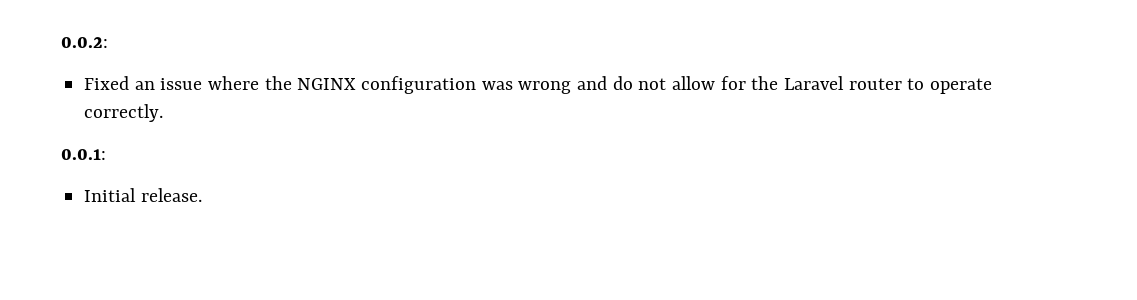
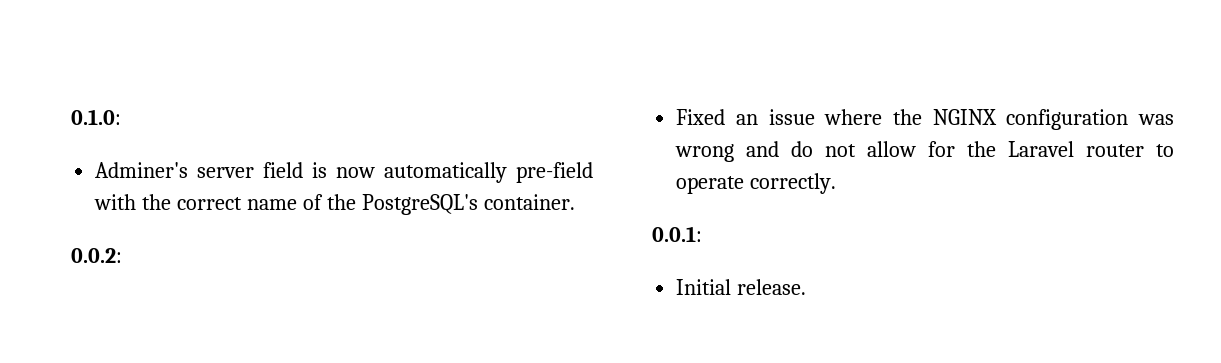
+ 0.1.0:
+ Adminer's server field is now automatically pre-field with the correct name of the PostgreSQL's container.

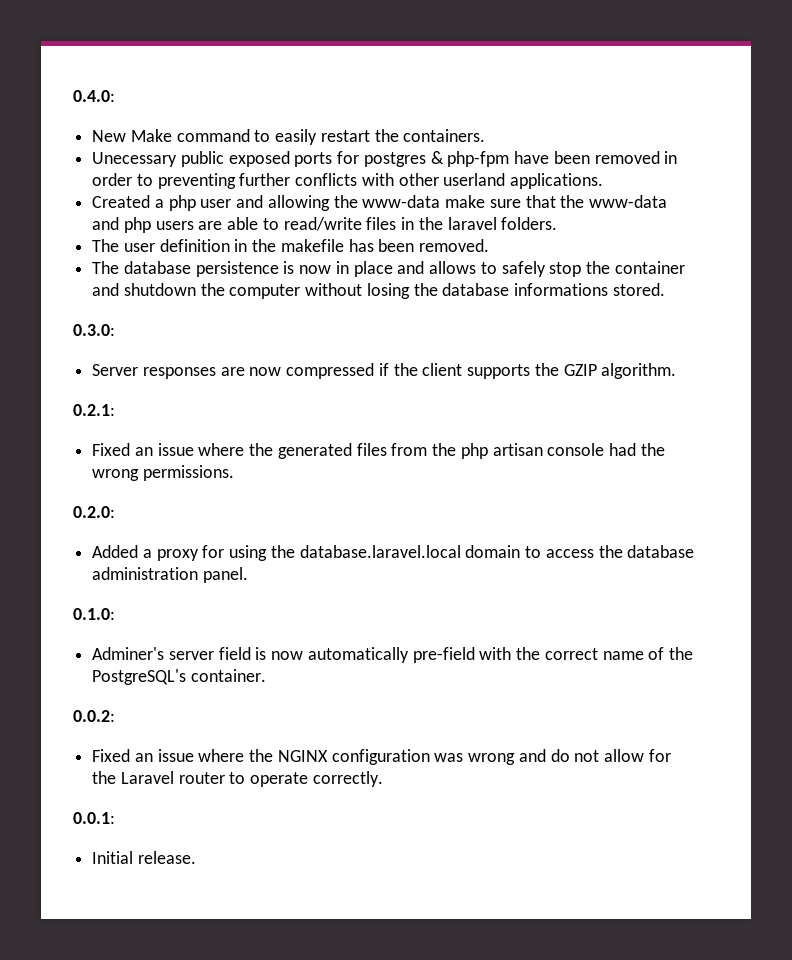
+ 0.4.0:
+ New Make command to easily restart the containers.
+ Unecessary public exposed ports for postgres & php-fpm have been removed in order to preventing further conflicts with other userland applications.
+ Created a php user and allowing the www-data make sure that the www-data and php users are able to read/write files in the laravel folders.
+ The user definition in the makefile has been removed.
+ The database persistence is now in place and allows to safely stop the container and shutdown the computer without losing the database informations stored.
+ 0.3.0:
+ Server responses are now compressed if the client supports the GZIP algorithm.
+ 0.2.1:
+ Fixed an issue where the generated files from the php artisan console had the wrong permissions.
+ 0.2.0:
+ Added a proxy for using the database.laravel.local domain to access the database administration panel.

